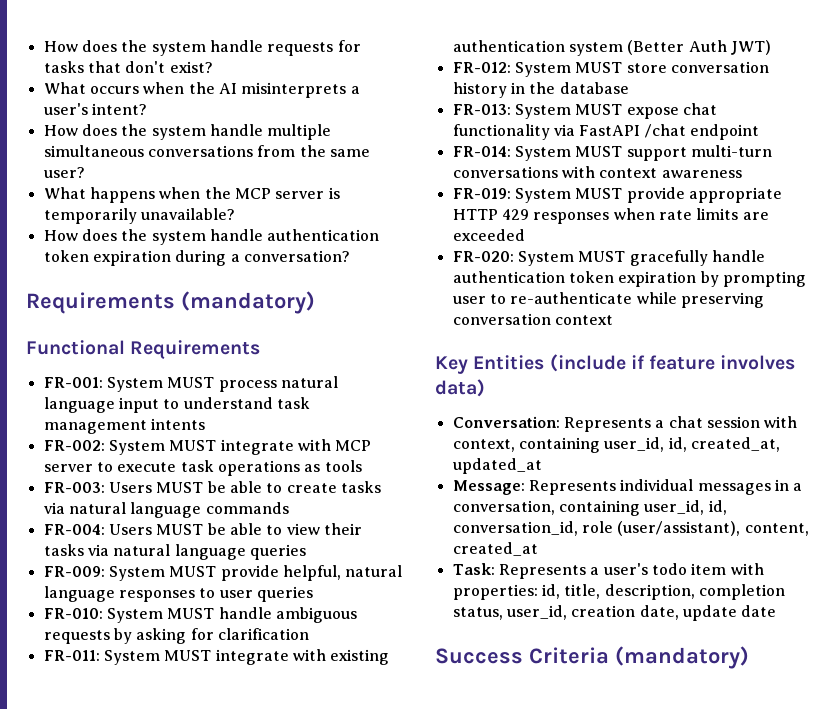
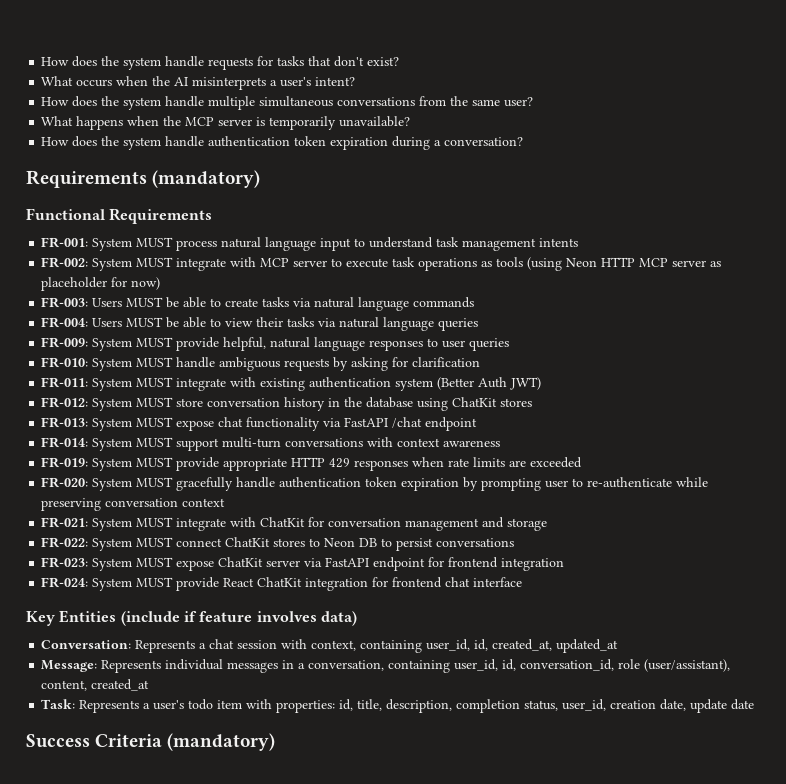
- FR-002: System MUST integrate with MCP server to execute task operations as tools
+ FR-002: System MUST integrate with MCP server to execute task operations as tools (using Neon HTTP MCP server as placeholder for now)
- FR-012: System MUST store conversation history in the database
+ FR-012: System MUST store conversation history in the database using ChatKit stores
+ FR-021: System MUST integrate with ChatKit for conversation management and storage
+ FR-022: System MUST connect ChatKit stores to Neon DB to persist conversations
+ FR-023: System MUST expose ChatKit server via FastAPI endpoint for frontend integration
+ FR-024: System MUST provide React ChatKit integration for frontend chat interface

